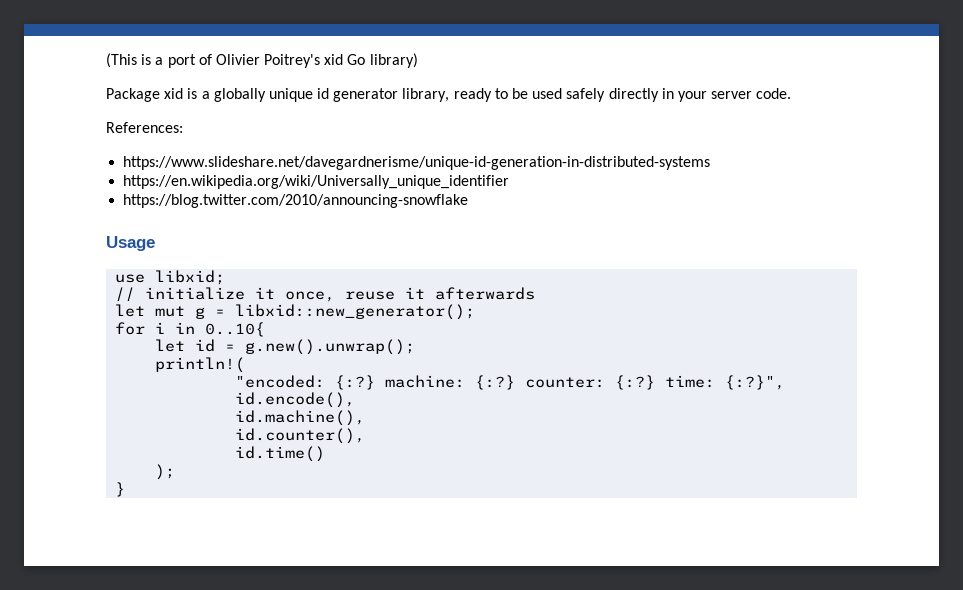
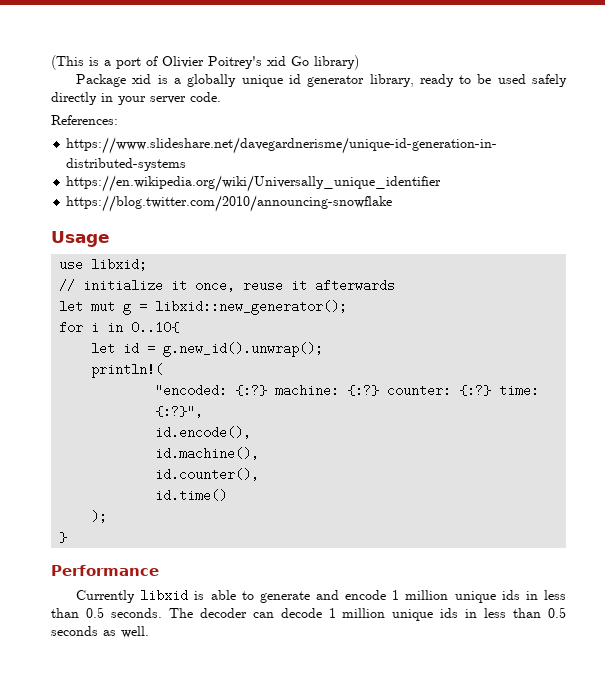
- let id = g.new().unwrap();
+ let id = g.new_id().unwrap();
+ Performance
+ Currently libxid is able to generate and encode 1 million unique ids in less than 0.5 seconds. The decoder can decode 1 million unique ids in less than 0.5 seconds as well.

